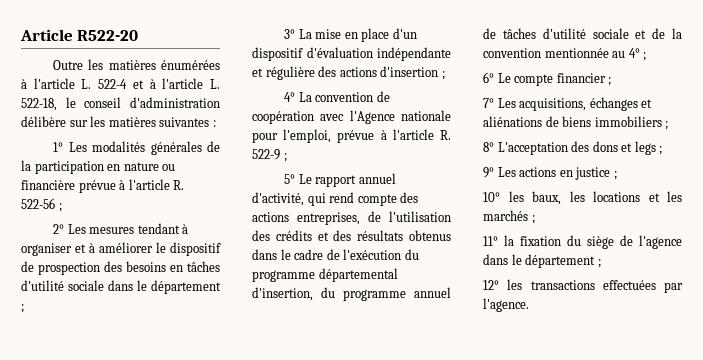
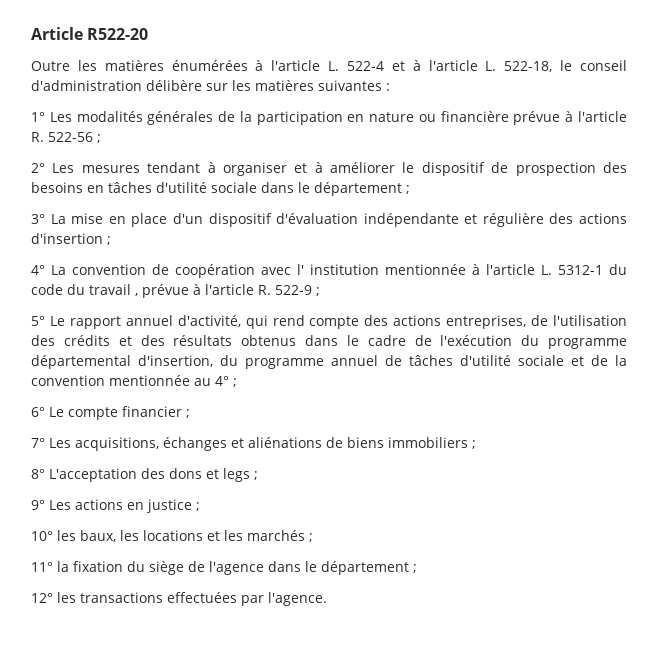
- 4° La convention de coopération avec l'Agence nationale pour l'emploi, prévue à l'article R. 522-9 ;
+ 4° La convention de coopération avec l' institution mentionnée à l'article L. 5312-1 du code du travail , prévue à l'article R. 522-9 ;

